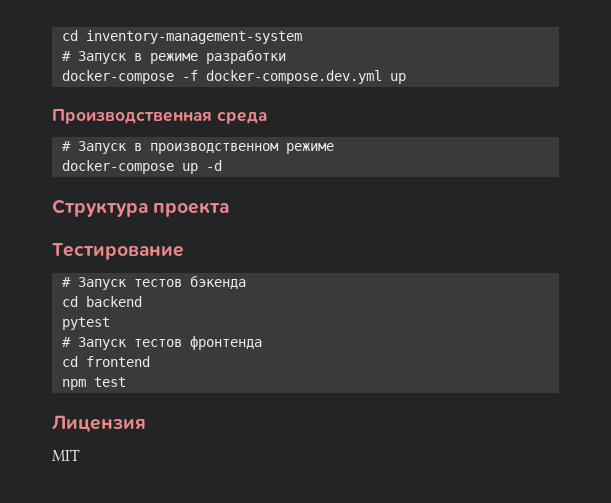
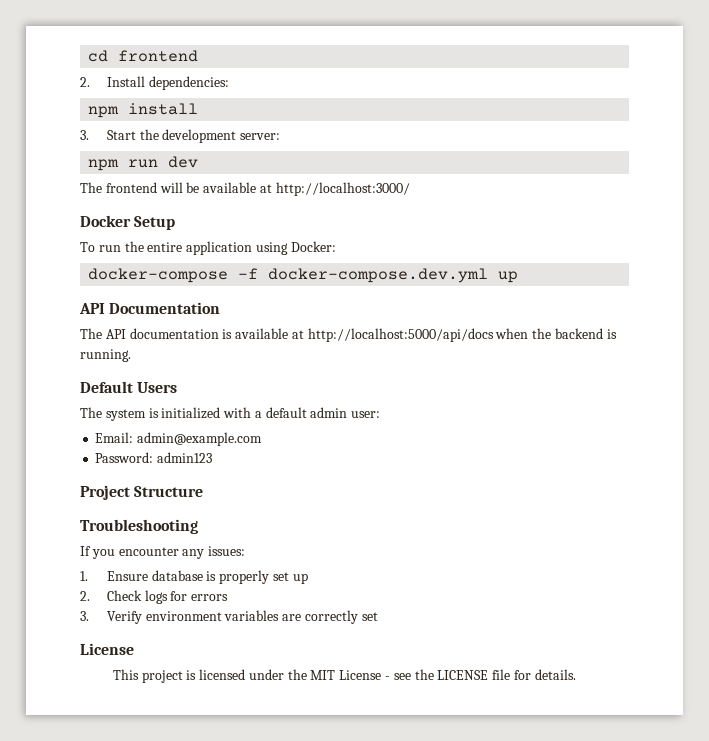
- cd inventory-management-system
- # Запуск в режиме разработки
+ cd frontend
+ 2. Install dependencies:
+ npm install
+ 3. Start the development server:
+ npm run dev
+ The frontend will be available at http://localhost:3000/
+ Docker Setup
+ To run the entire application using Docker:
  docker-compose -f docker-compose.dev.yml up
- Производственная среда
- # Запуск в производственном режиме
- docker-compose up -d
- Структура проекта
- Тестирование
- # Запуск тестов бэкенда
- cd backend
- pytest
- # Запуск тестов фронтенда
- cd frontend
- npm test
- Лицензия
- MIT
+ API Documentation
+ The API documentation is available at http://localhost:5000/api/docs when the backend is running.
+ Default Users
+ The system is initialized with a default admin user:
+ Email: admin@example.com
+ Password: admin123
+ Project Structure
+ Troubleshooting
+ If you encounter any issues:
+ 1. Ensure database is properly set up
+ 2. Check logs for errors
+ 3. Verify environment variables are correctly set
+ License
+ This project is licensed under the MIT License - see the LICENSE file for details.

